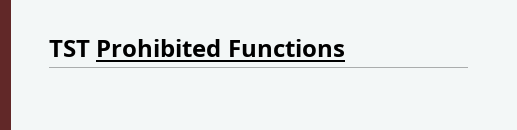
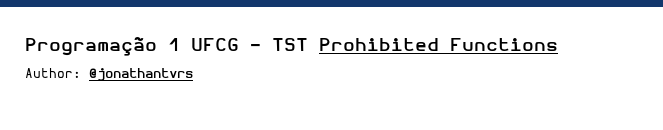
- TST Prohibited Functions
+ Programação 1 UFCG - TST Prohibited Functions
+ Author: @jonathantvrs

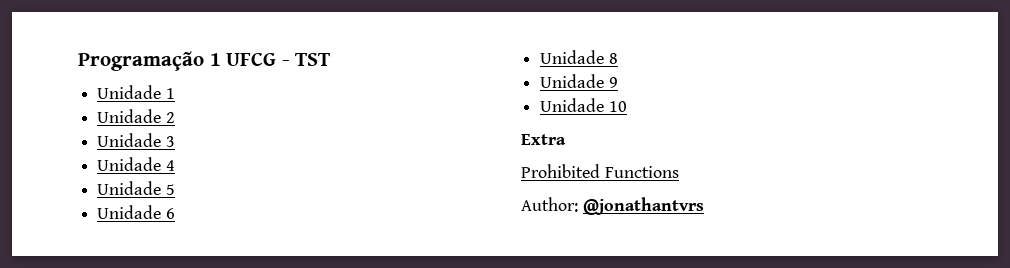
- Programação 1 UFCG - TST Prohibited Functions
+ Programação 1 UFCG - TST
+ Unidade 1
+ Unidade 2
+ Unidade 3
+ Unidade 4
+ Unidade 5
+ Unidade 6
+ Unidade 8
+ Unidade 9
+ Unidade 10
+ Extra
+ Prohibited Functions

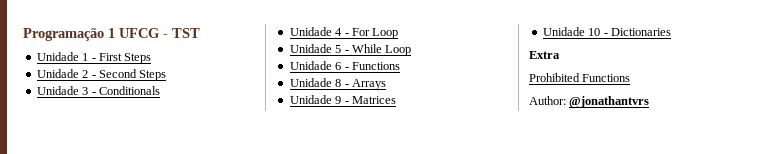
- Unidade 1
+ Unidade 1 - First Steps
- Unidade 2
+ Unidade 2 - Second Steps
- Unidade 3
+ Unidade 3 - Conditionals
- Unidade 4
+ Unidade 4 - For Loop
- Unidade 5
+ Unidade 5 - While Loop
- Unidade 6
+ Unidade 6 - Functions
- Unidade 8
+ Unidade 8 - Arrays
- Unidade 9
+ Unidade 9 - Matrices
- Unidade 10
+ Unidade 10 - Dictionaries

